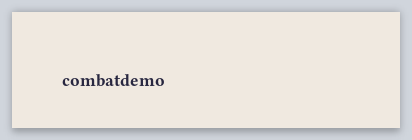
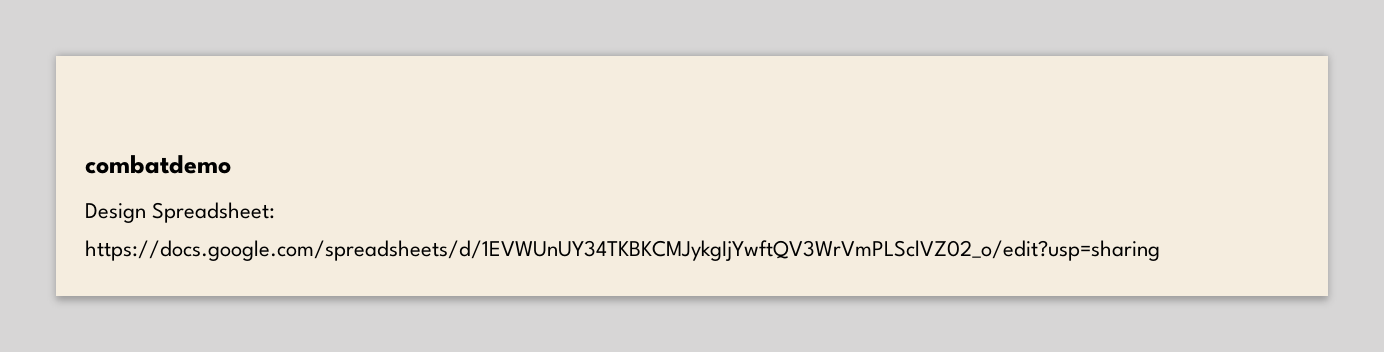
+ Design Spreadsheet: https://docs.google.com/spreadsheets/d/1EVWUnUY34TKBKCMJykgIjYwftQV3WrVmPLSclVZ02_o/edit?usp=sharing

